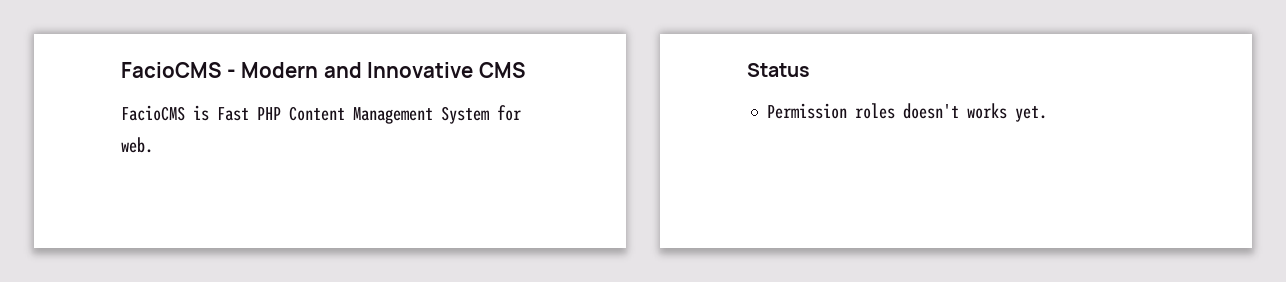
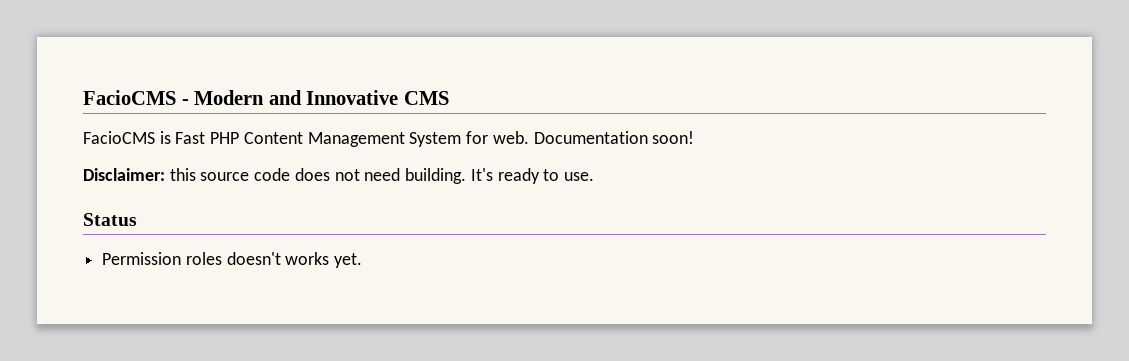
+ Documentation soon!
+ Disclaimer: this source code does not need building. It's ready to use.

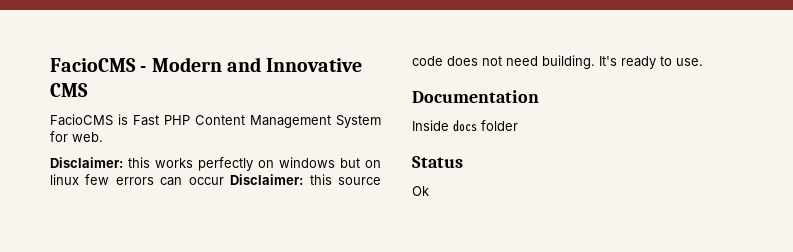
- FacioCMS is Fast PHP Content Management System for web. Documentation soon!
- Disclaimer: this source code does not need building.
+ FacioCMS is Fast PHP Content Management System for web.
+ Disclaimer: this works perfectly on windows but on linux few errors can occur Disclaimer: this source code does not need building.
+ Documentation
+ Inside docs folder
  Status
- Permission roles doesn't works yet.
+ Ok

